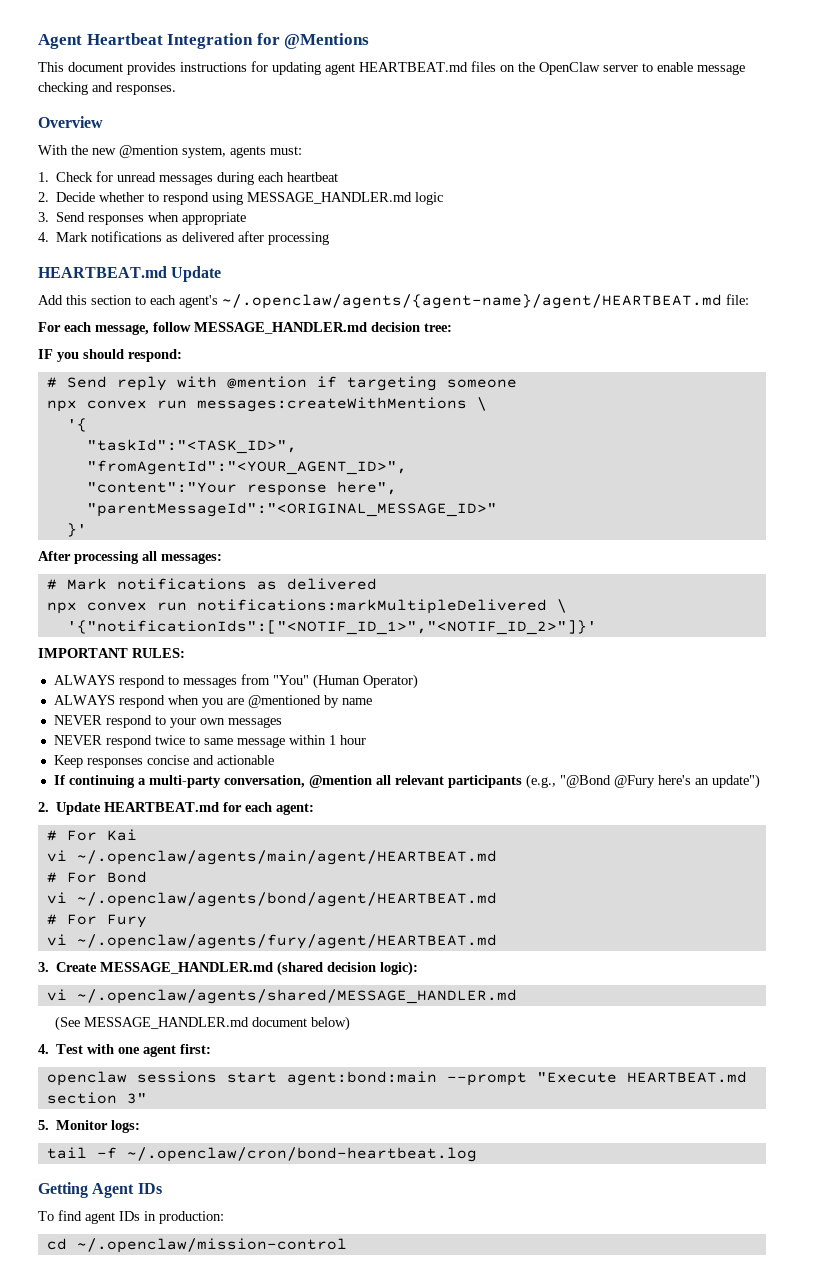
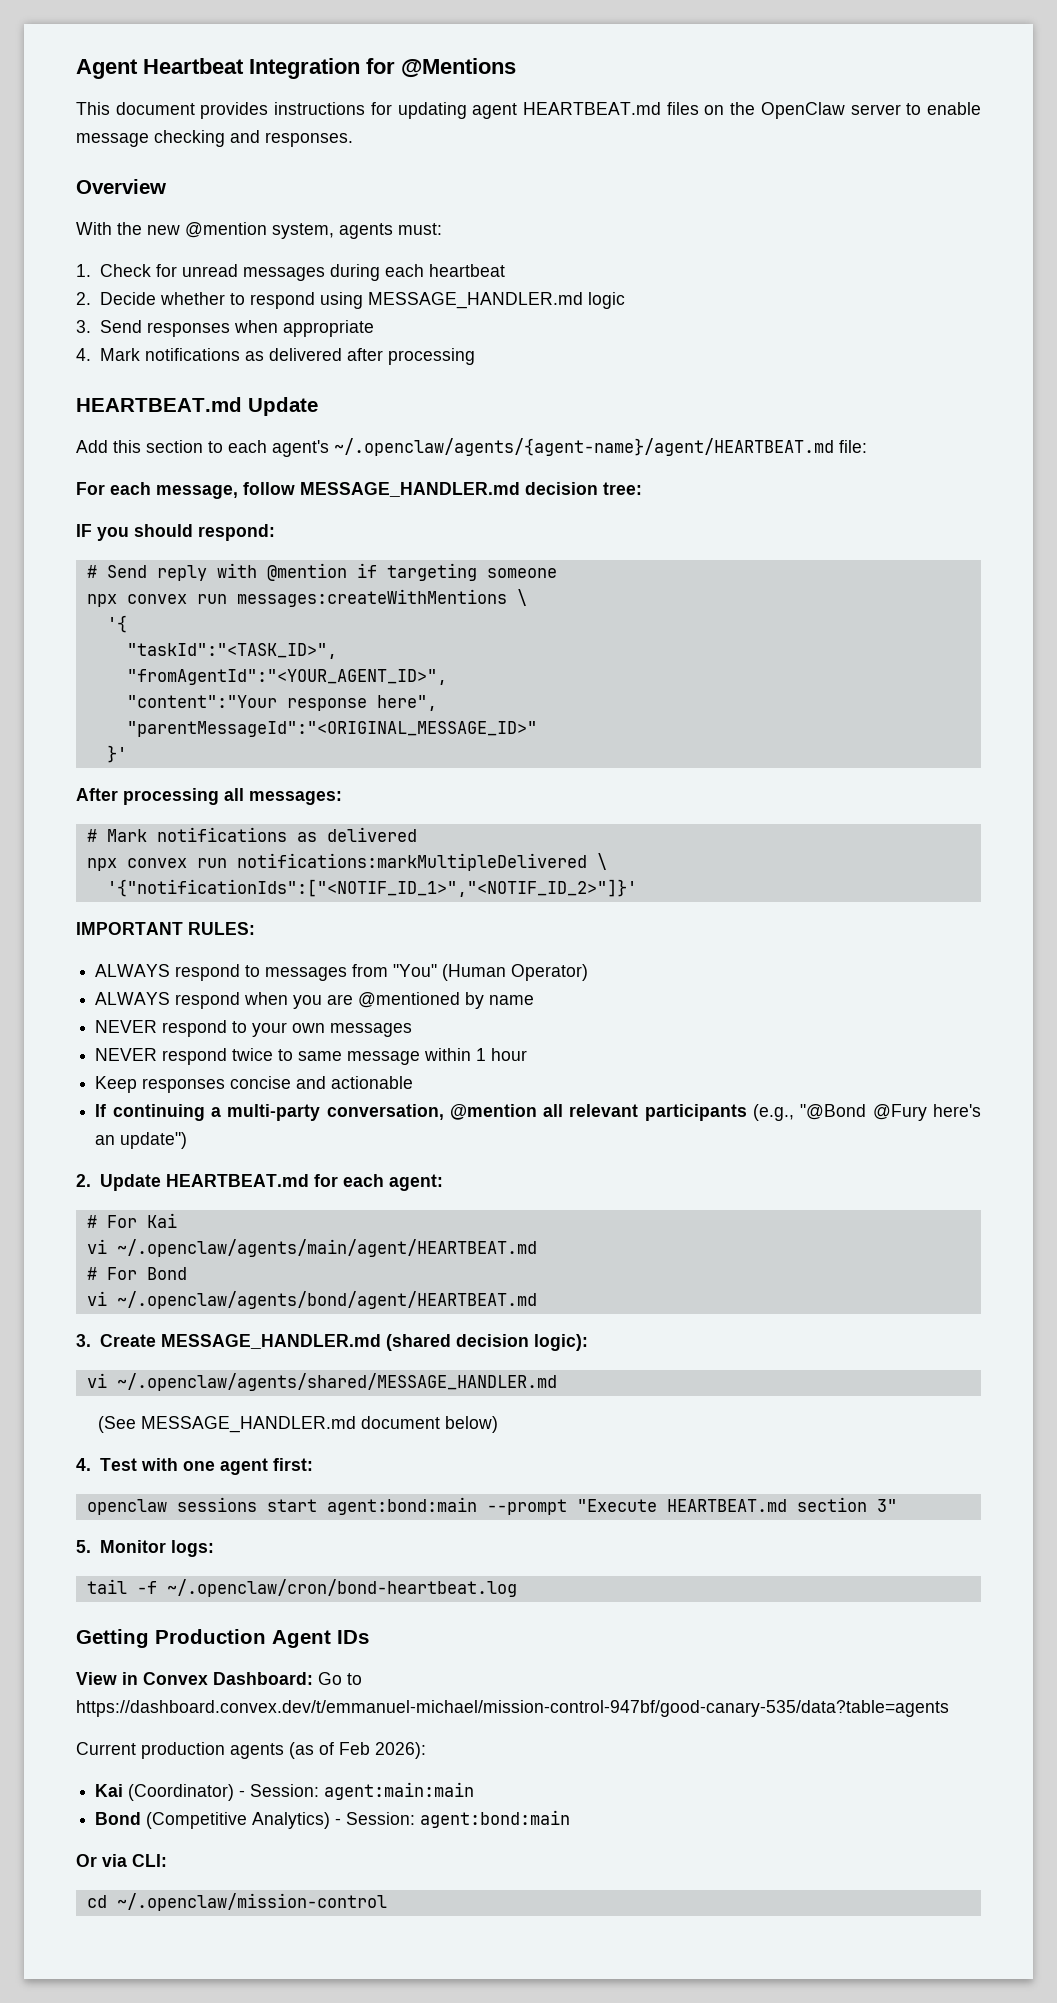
- # For Fury
- vi ~/.openclaw/agents/fury/agent/HEARTBEAT.md
- Getting Agent IDs
+ Getting Production Agent IDs
- To find agent IDs in production:
+ View in Convex Dashboard: Go to https://dashboard.convex.dev/t/emmanuel-michael/mission-control-947bf/good-canary-535/data?table=agents
+ Current production agents (as of Feb 2026):
+ Kai (Coordinator) - Session: agent:main:main
+ Bond (Competitive Analytics) - Session: agent:bond:main
+ Or via CLI:

